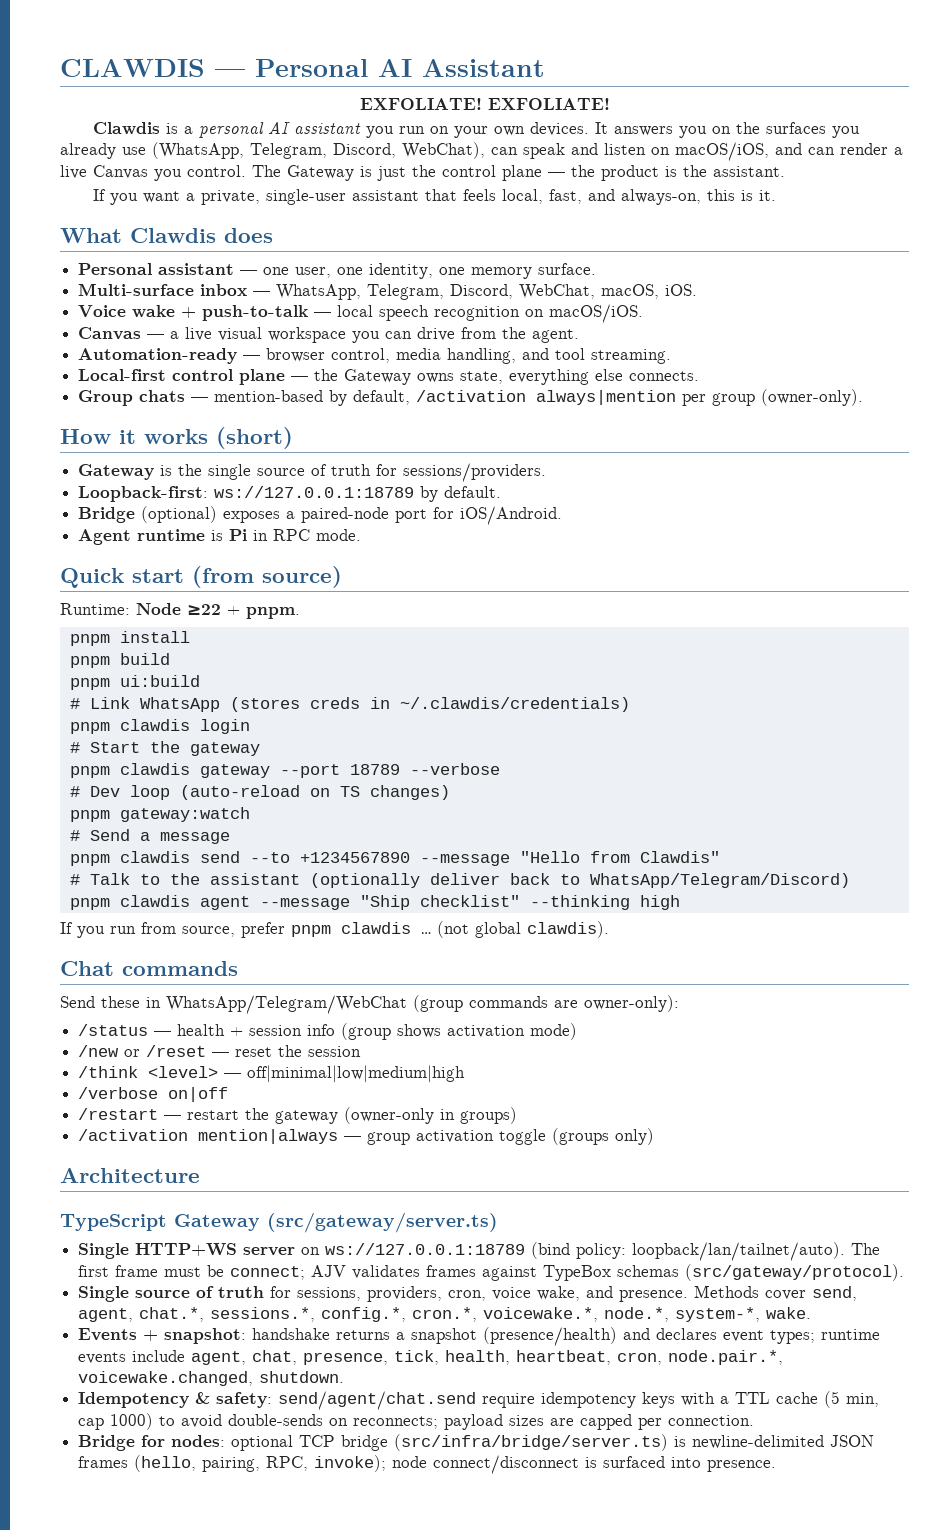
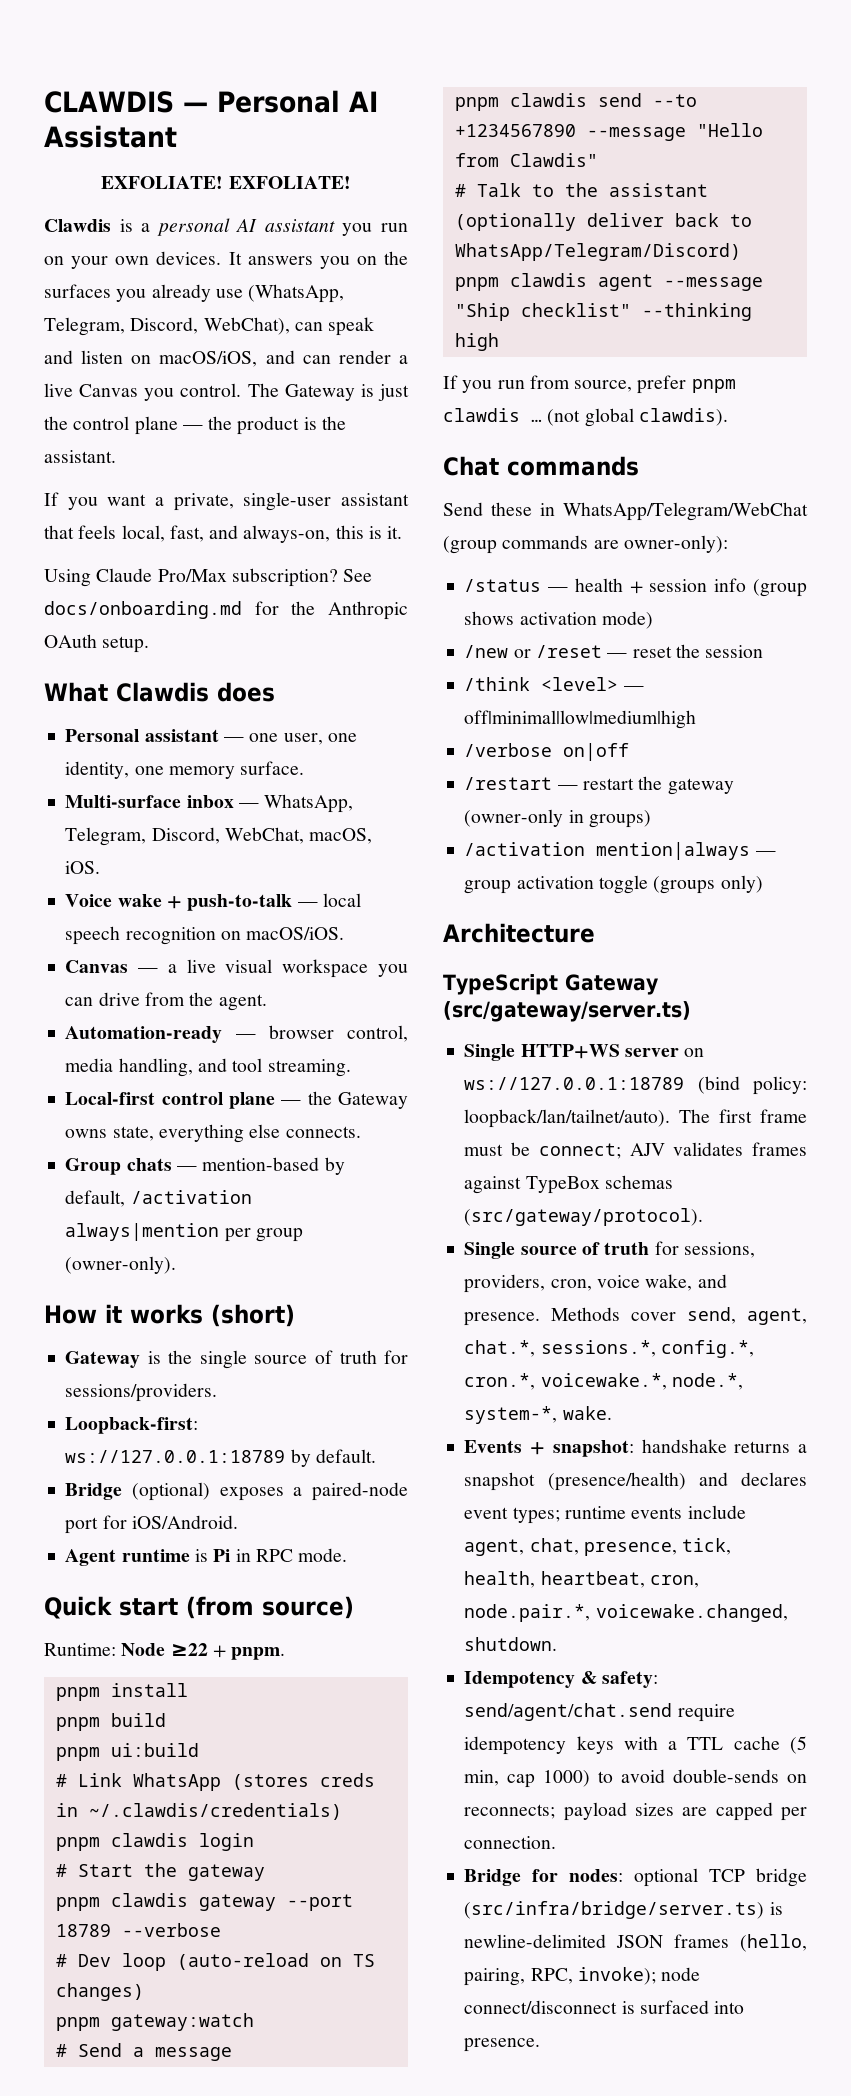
+ Using Claude Pro/Max subscription? See docs/onboarding.md for the Anthropic OAuth setup.

